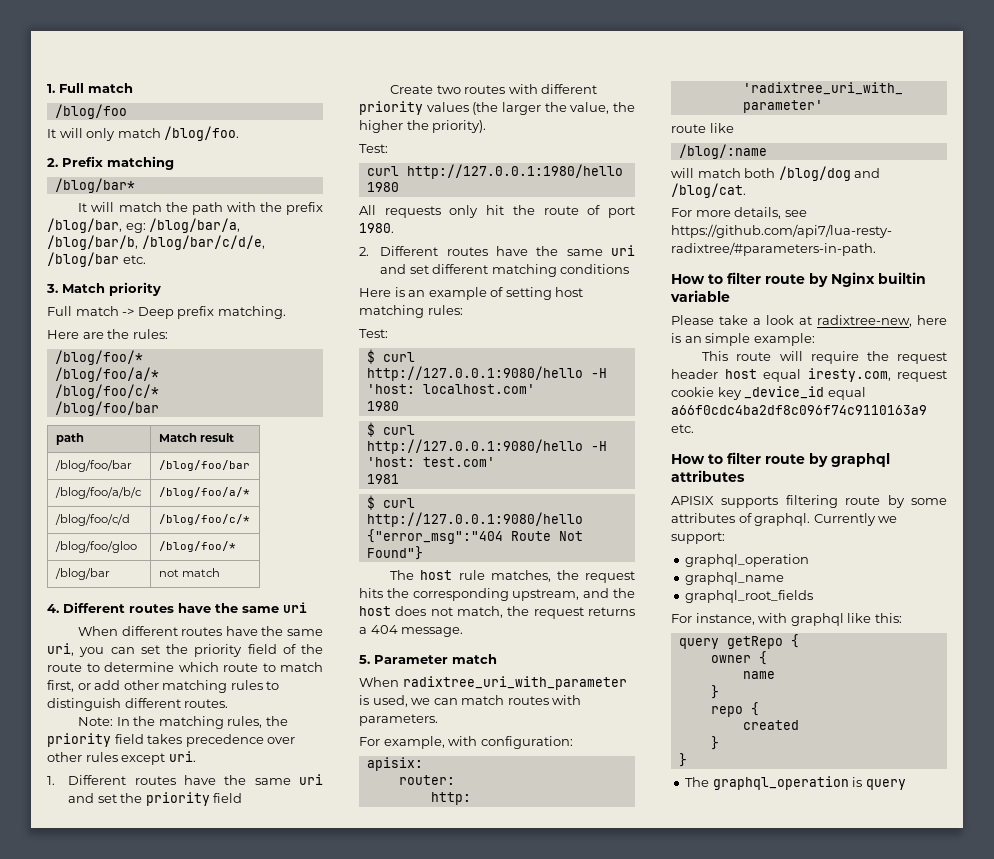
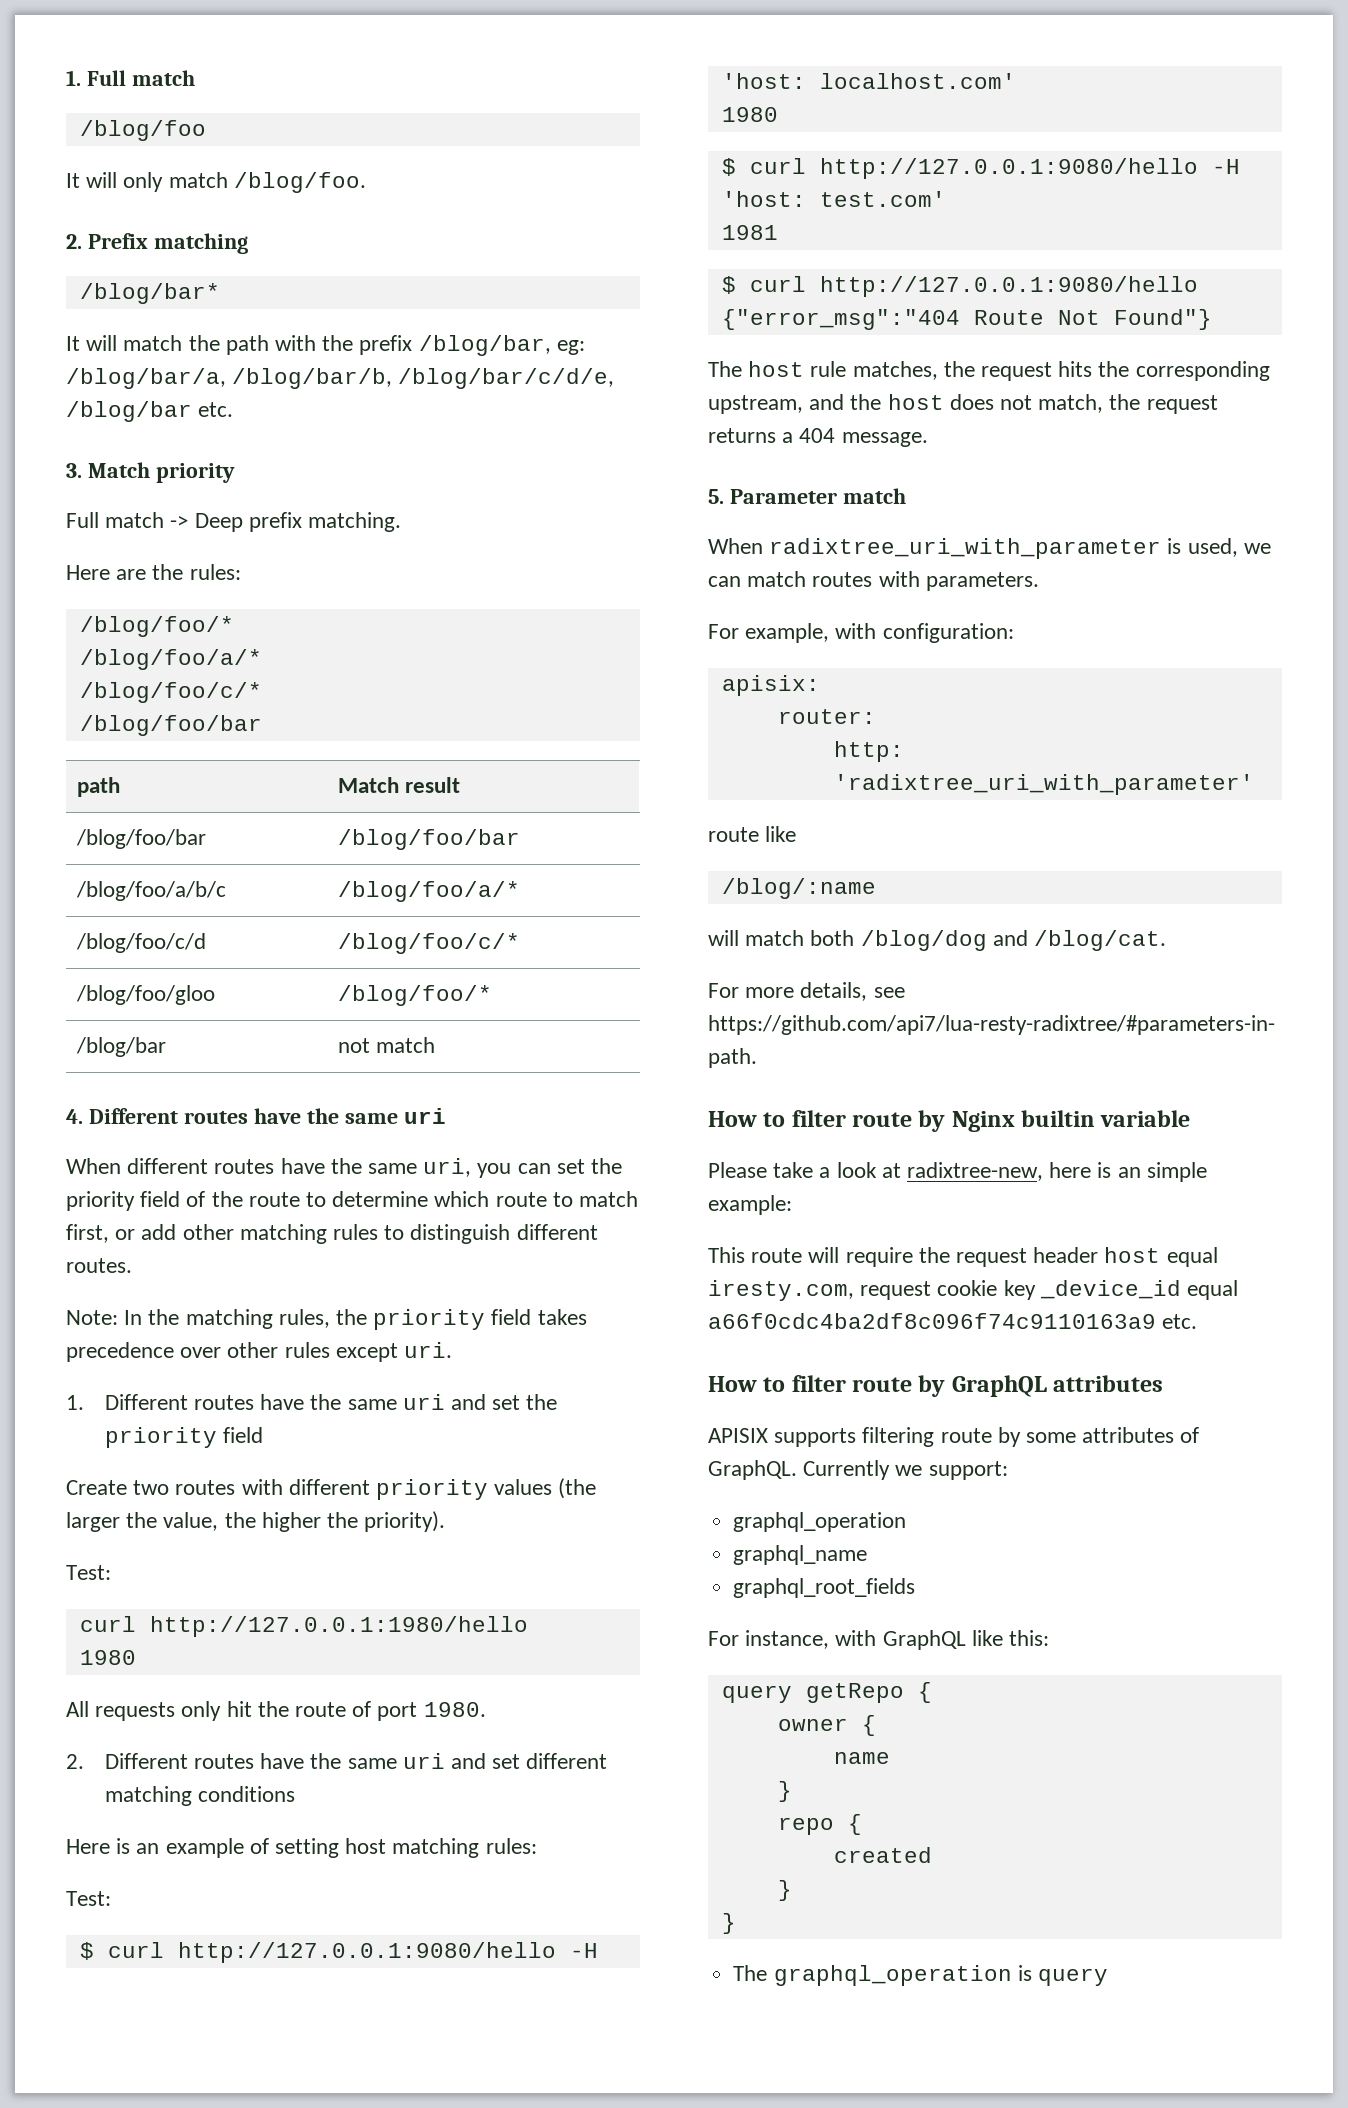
- How to filter route by graphql attributes
+ How to filter route by GraphQL attributes
- APISIX supports filtering route by some attributes of graphql.
+ APISIX supports filtering route by some attributes of GraphQL.
- For instance, with graphql like this:
+ For instance, with GraphQL like this:

